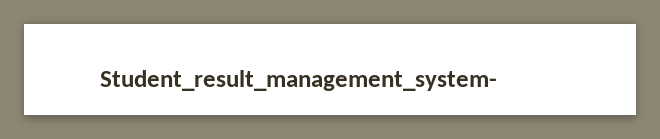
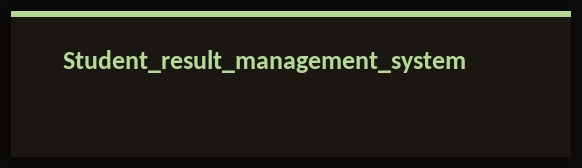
- Student_result_management_system-
+ Student_result_management_system

